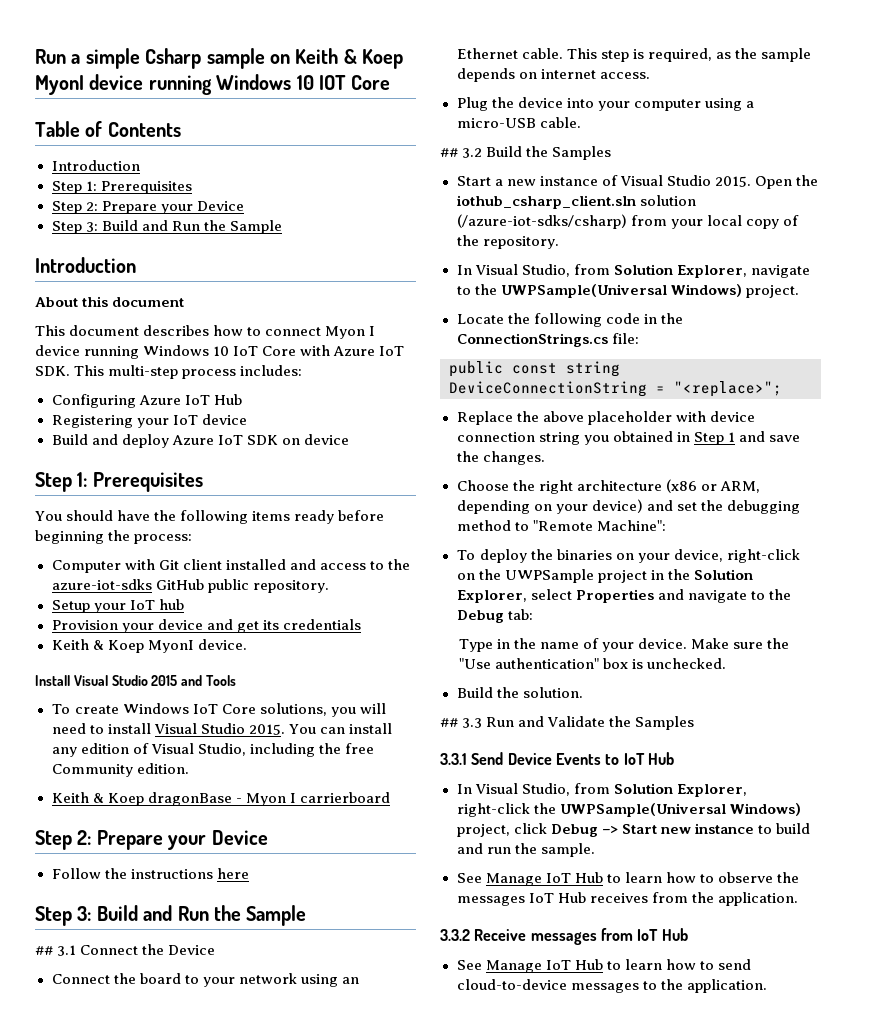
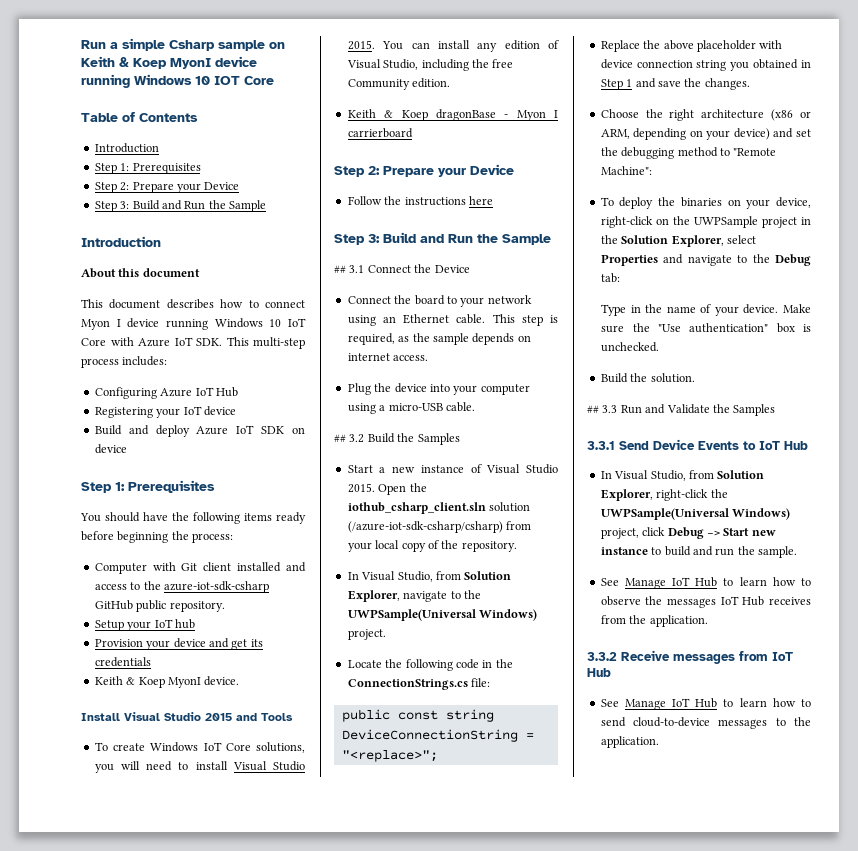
- Computer with Git client installed and access to the azure-iot-sdks GitHub public repository.
+ Computer with Git client installed and access to the azure-iot-sdk-csharp GitHub public repository.
- Open the iothub_csharp_client.sln solution (/azure-iot-sdks/csharp) from your local copy of the repository.
+ Open the iothub_csharp_client.sln solution (/azure-iot-sdk-csharp/csharp) from your local copy of the repository.

